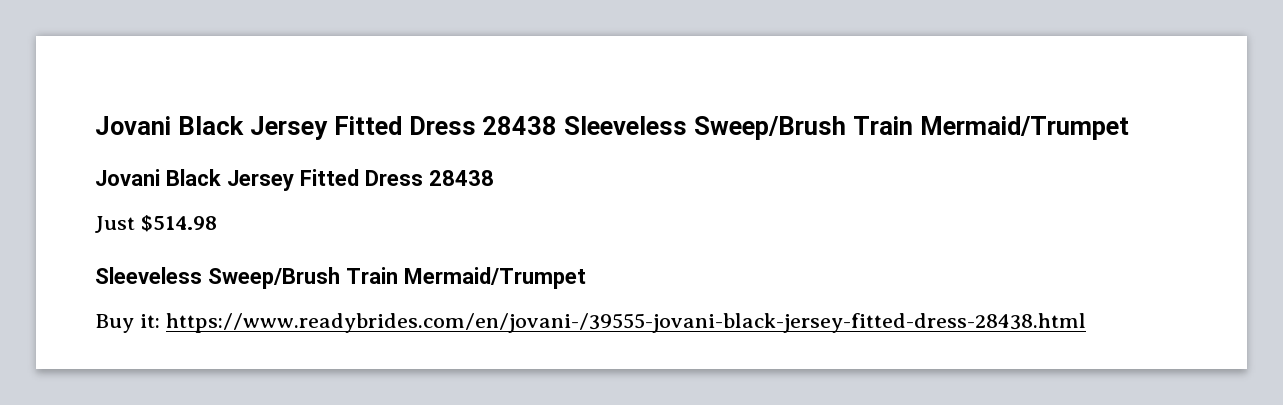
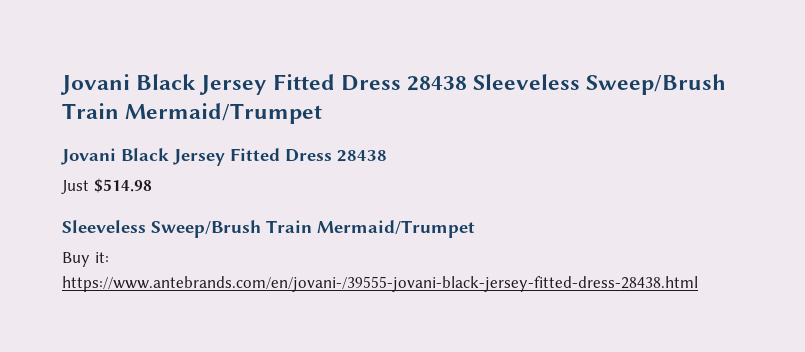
- Buy it: https://www.readybrides.com/en/jovani-/39555-jovani-black-jersey-fitted-dress-28438.html
+ Buy it: https://www.antebrands.com/en/jovani-/39555-jovani-black-jersey-fitted-dress-28438.html

